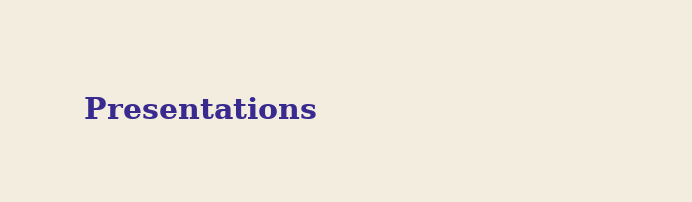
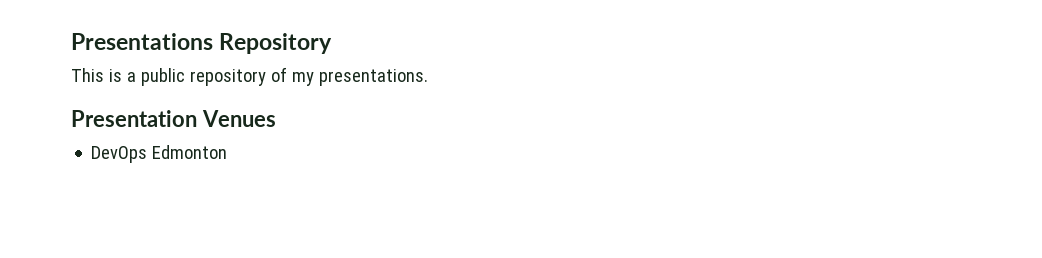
- Presentations
+ Presentations Repository
+ This is a public repository of my presentations.
+ Presentation Venues
+ DevOps Edmonton

